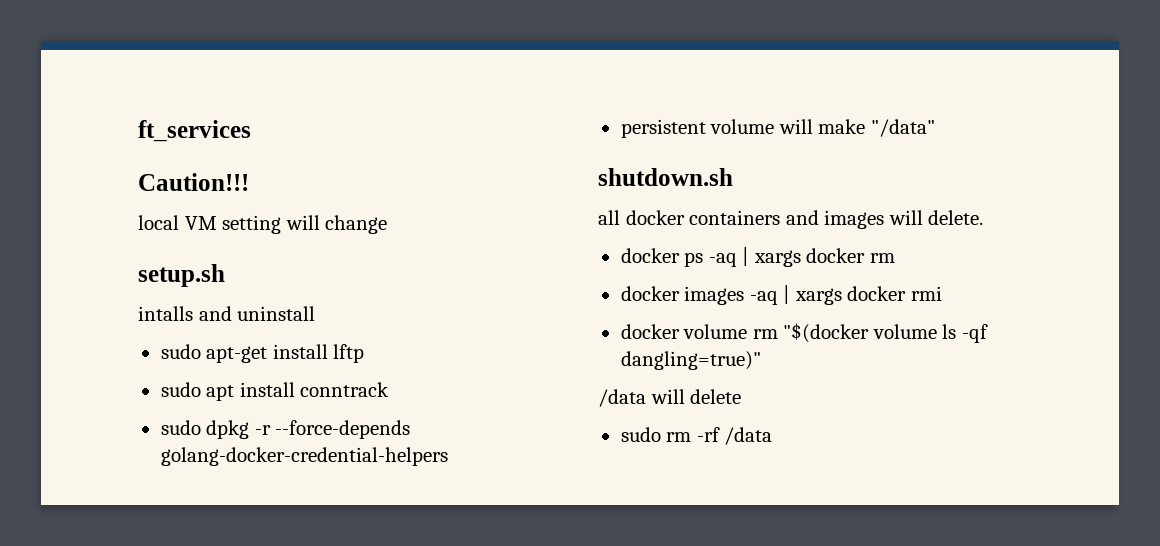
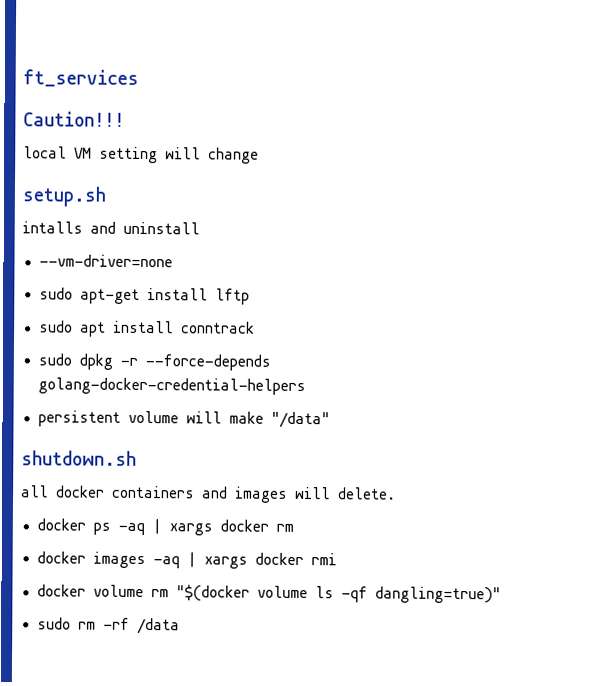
+ --vm-driver=none
- /data will delete

